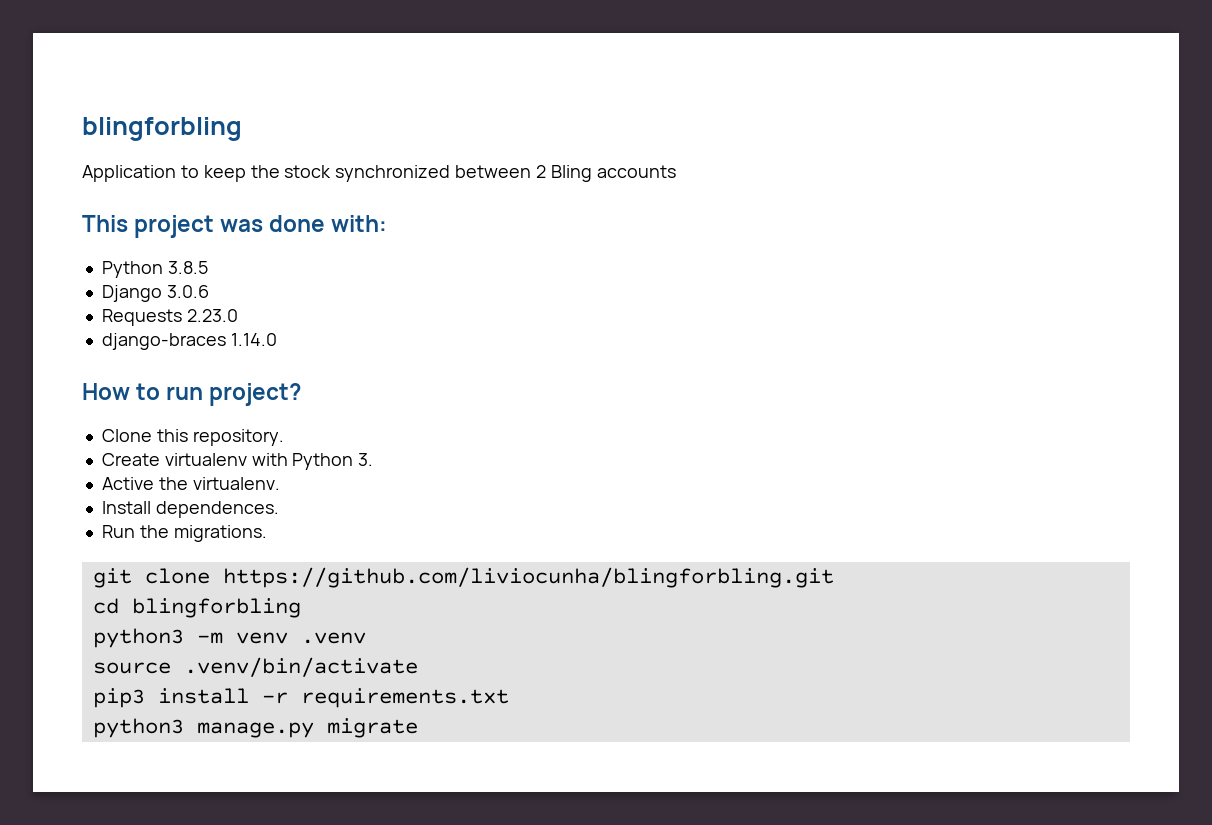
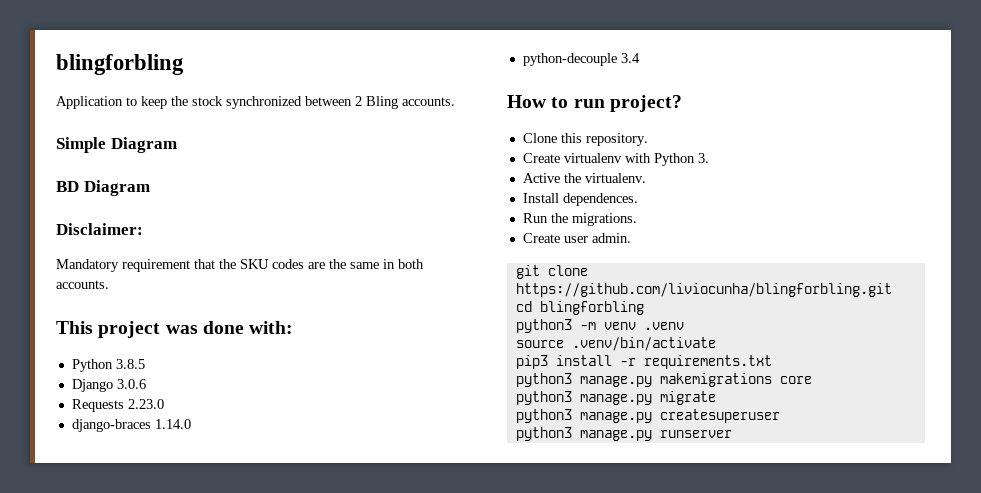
- Application to keep the stock synchronized between 2 Bling accounts
+ Application to keep the stock synchronized between 2 Bling accounts.
+ Simple Diagram
+ BD Diagram
+ Disclaimer:
+ Mandatory requirement that the SKU codes are the same in both accounts.
+ python-decouple 3.4
+ Create user admin.
+ python3 manage.py makemigrations core
+ python3 manage.py createsuperuser
+ python3 manage.py runserver

